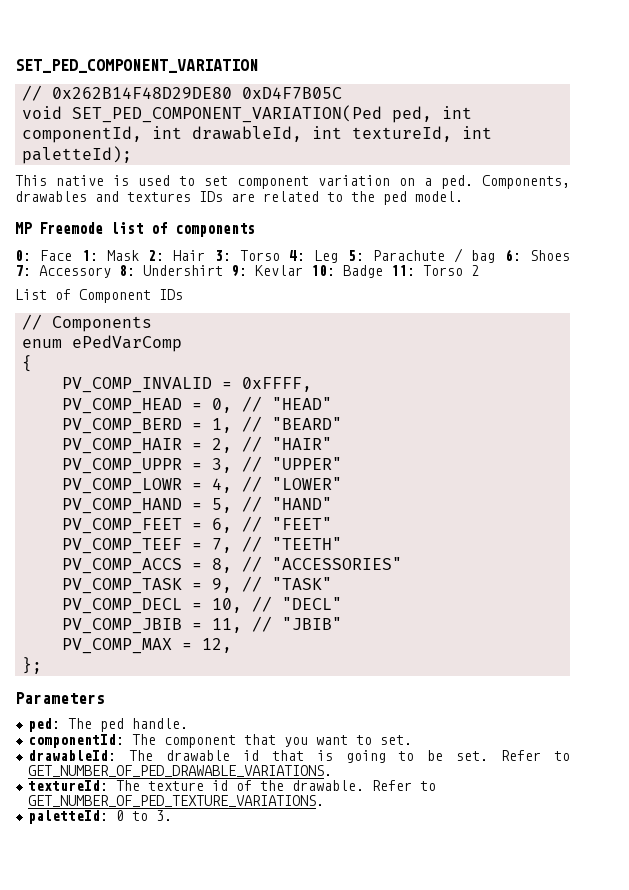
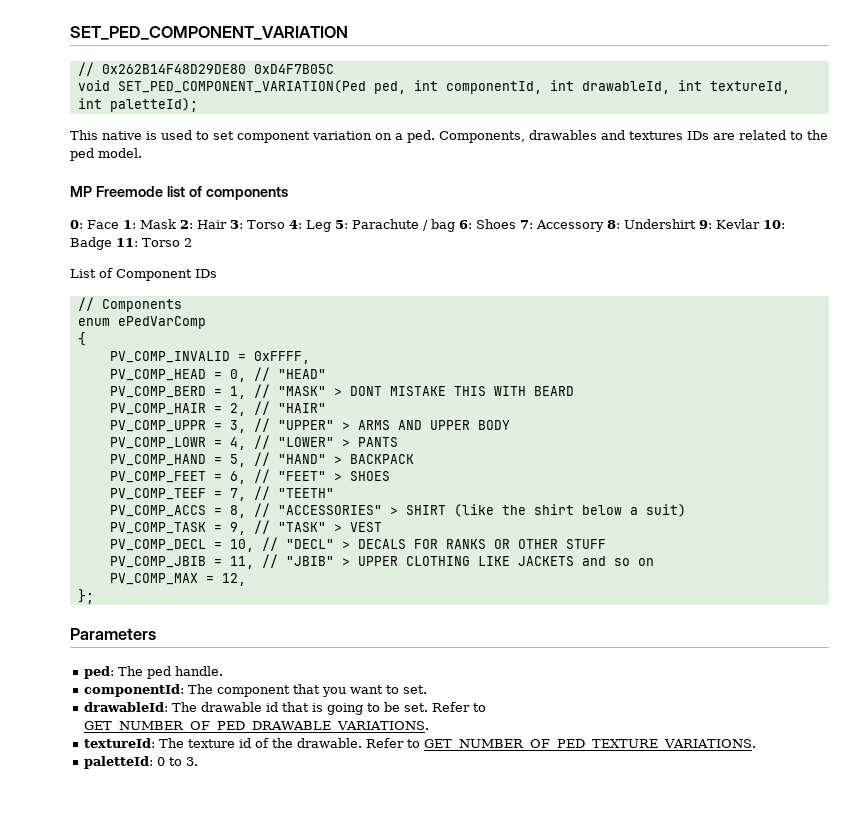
- PV_COMP_BERD = 1, // "BEARD"
+ PV_COMP_BERD = 1, // "MASK" > DONT MISTAKE THIS WITH BEARD
- PV_COMP_UPPR = 3, // "UPPER"
+ PV_COMP_UPPR = 3, // "UPPER" > ARMS AND UPPER BODY
- PV_COMP_LOWR = 4, // "LOWER"
+ PV_COMP_LOWR = 4, // "LOWER" > PANTS
- PV_COMP_HAND = 5, // "HAND"
+ PV_COMP_HAND = 5, // "HAND" > BACKPACK
- PV_COMP_FEET = 6, // "FEET"
+ PV_COMP_FEET = 6, // "FEET" > SHOES
- PV_COMP_ACCS = 8, // "ACCESSORIES"
+ PV_COMP_ACCS = 8, // "ACCESSORIES" > SHIRT (like the shirt below a suit)
- PV_COMP_TASK = 9, // "TASK"
+ PV_COMP_TASK = 9, // "TASK" > VEST
- PV_COMP_DECL = 10, // "DECL"
+ PV_COMP_DECL = 10, // "DECL" > DECALS FOR RANKS OR OTHER STUFF
- PV_COMP_JBIB = 11, // "JBIB"
+ PV_COMP_JBIB = 11, // "JBIB" > UPPER CLOTHING LIKE JACKETS and so on

